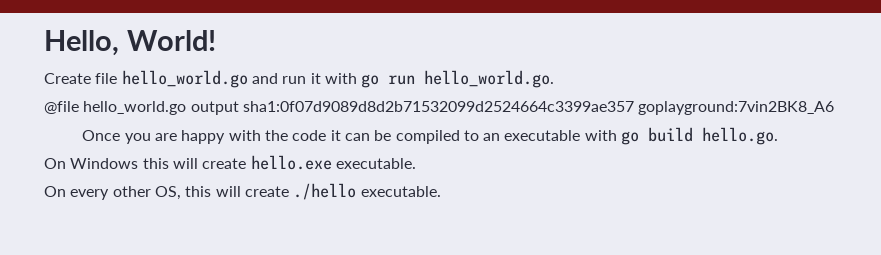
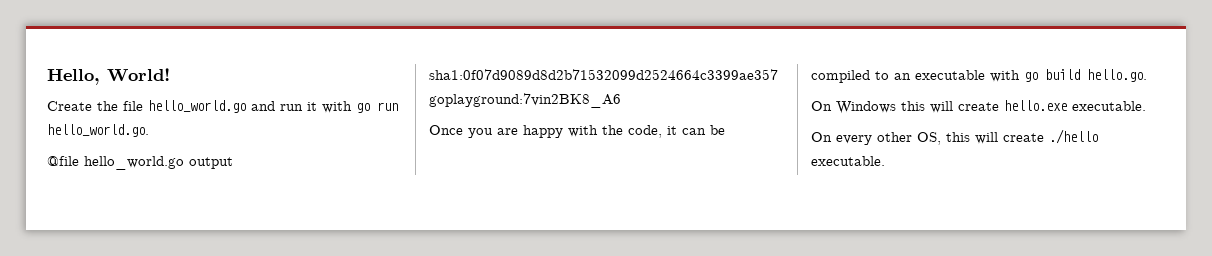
- Create file hello_world.go and run it with go run hello_world.go.
+ Create the file hello_world.go and run it with go run hello_world.go.
- Once you are happy with the code it can be compiled to an executable with go build hello.go.
+ Once you are happy with the code, it can be compiled to an executable with go build hello.go.

